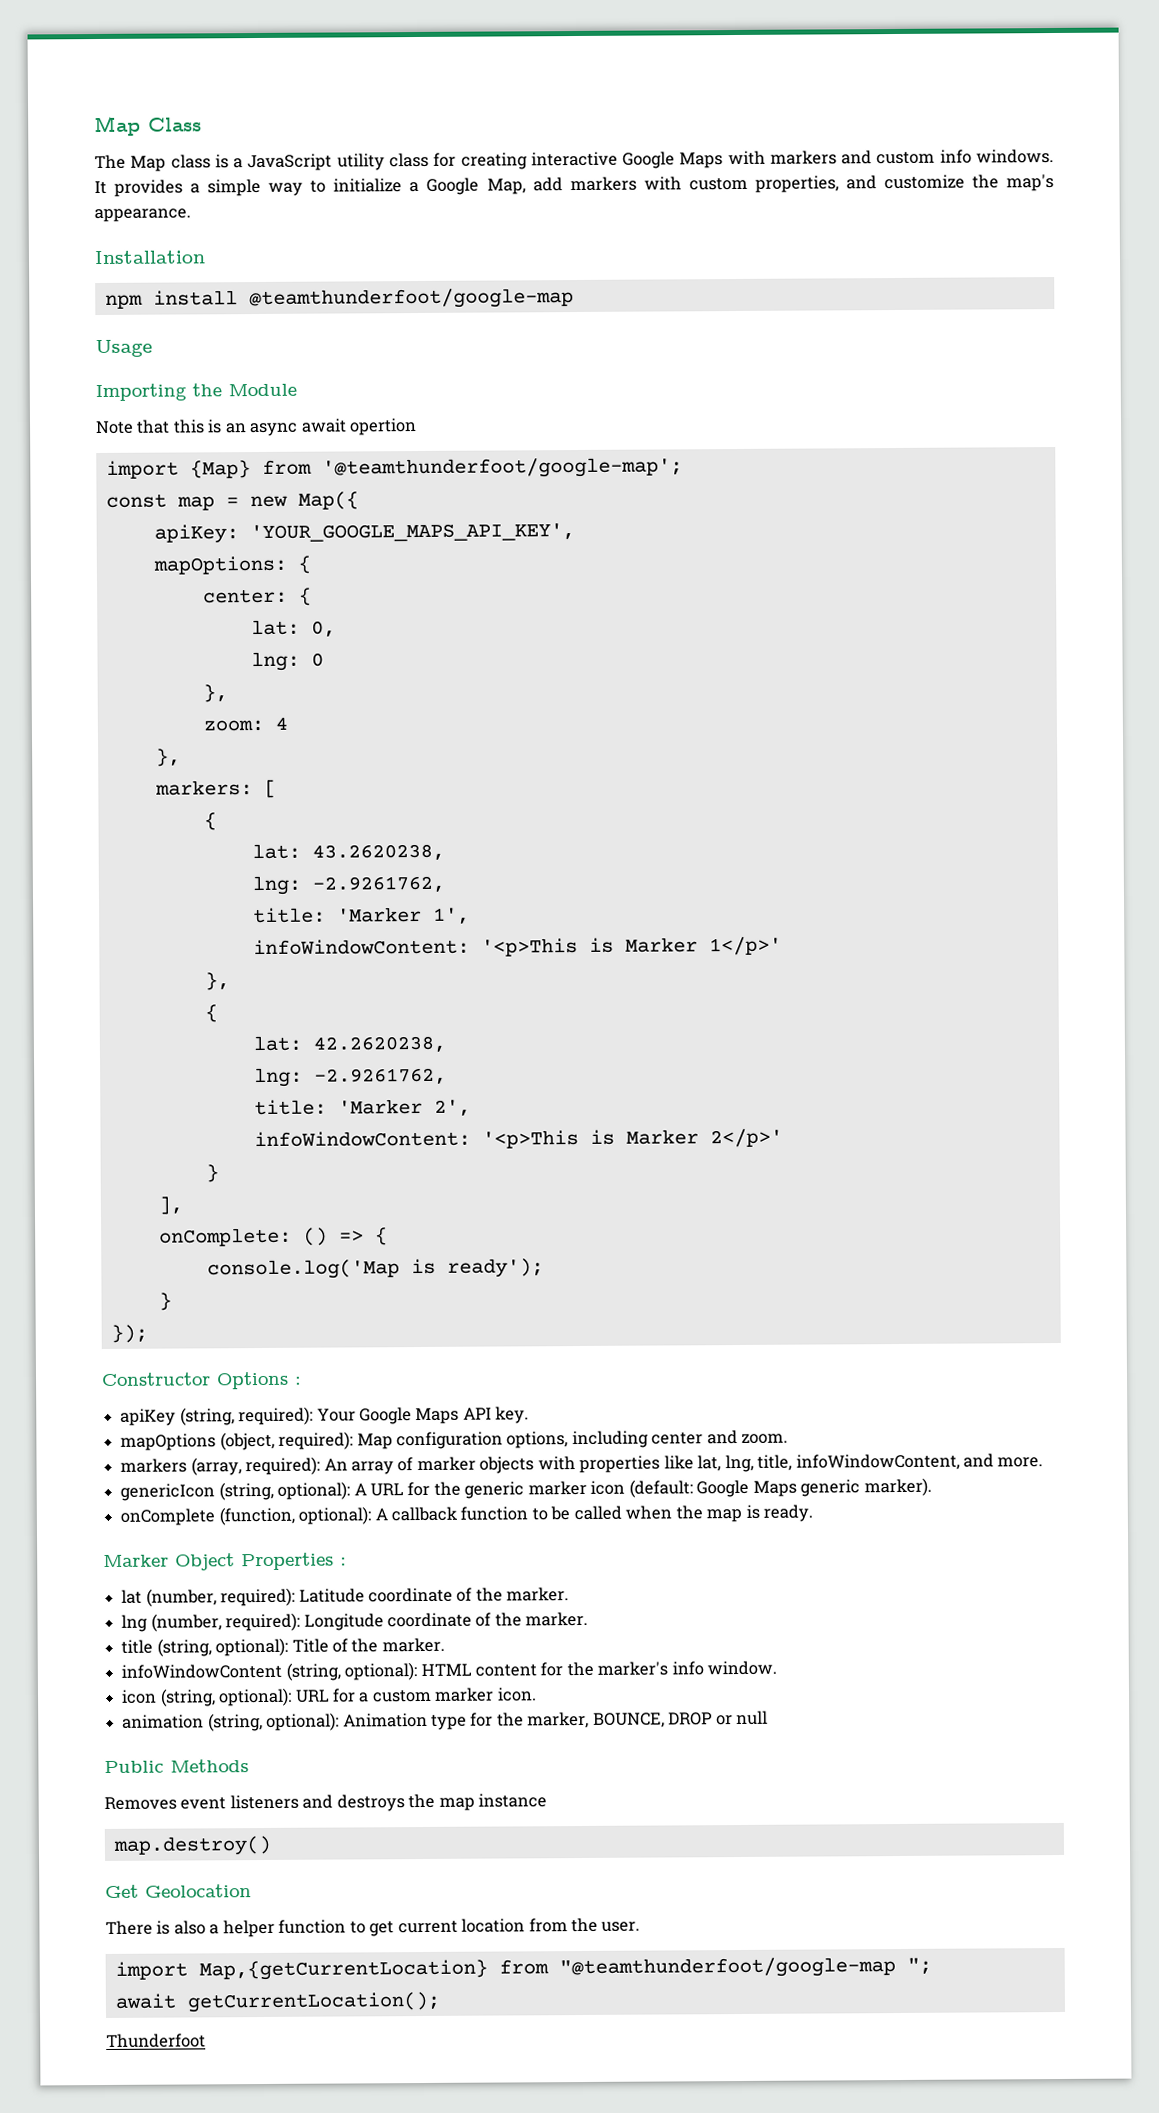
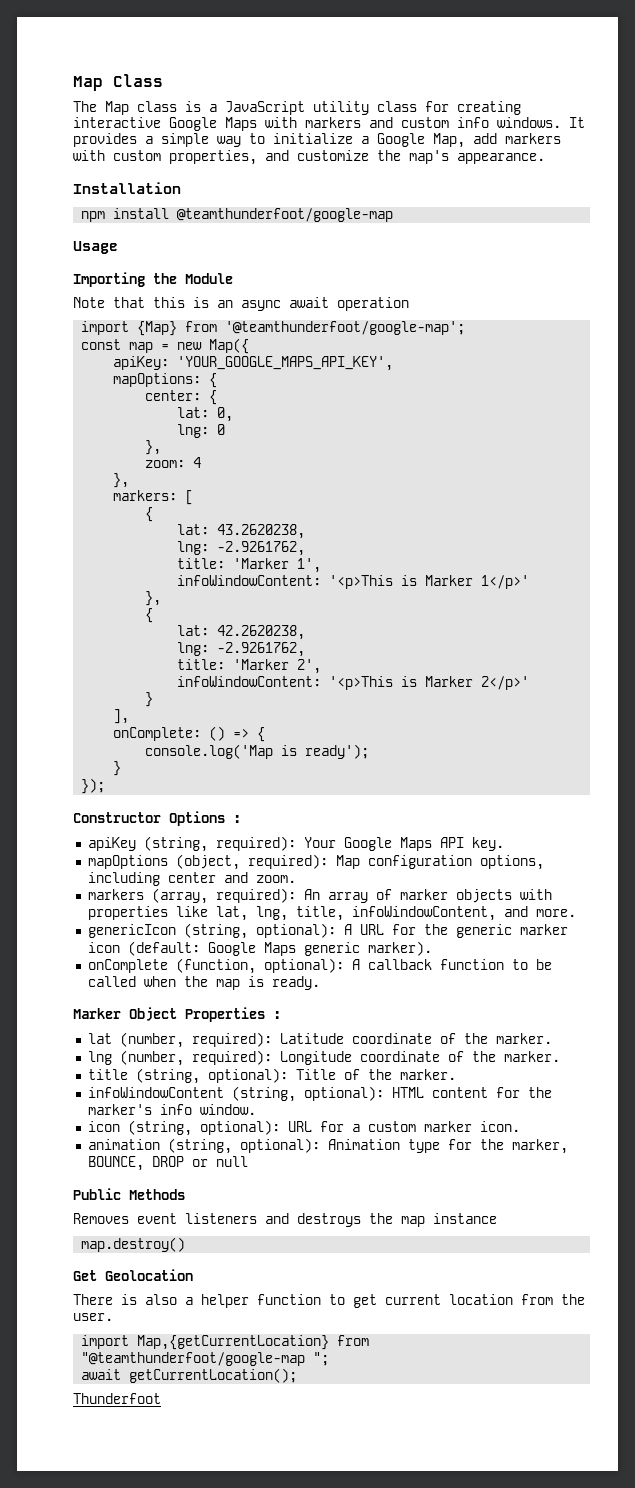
- Note that this is an async await opertion
+ Note that this is an async await operation

